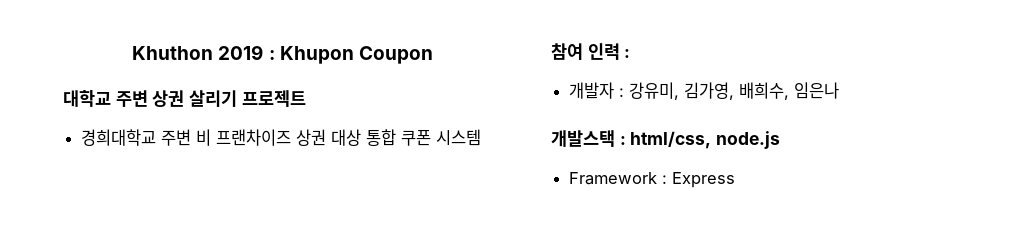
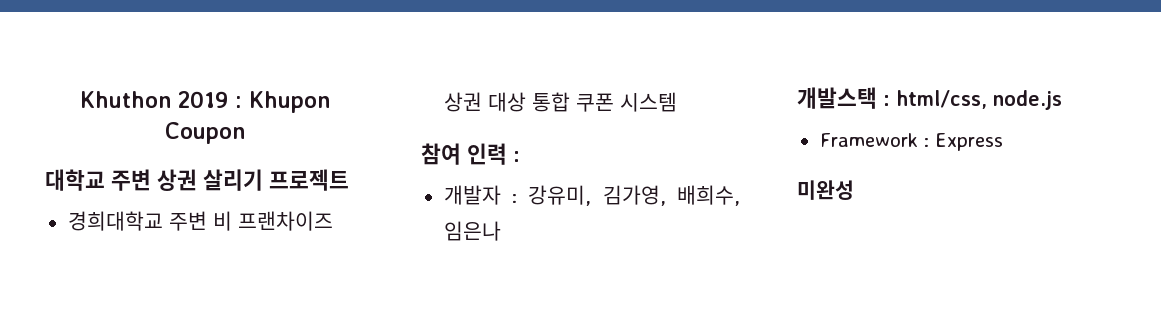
+ 미완성

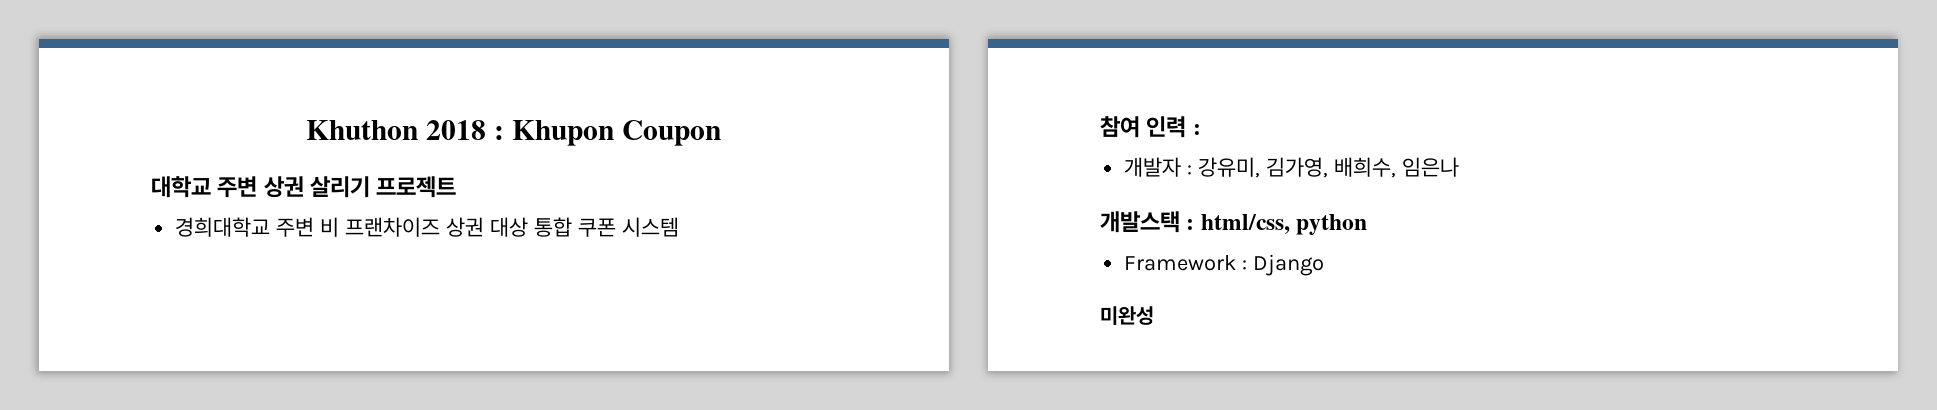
- Khuthon 2019 : Khupon Coupon
+ Khuthon 2018 : Khupon Coupon
- 개발스택 : html/css, node.js
+ 개발스택 : html/css, python
- Framework : Express
+ Framework : Django

